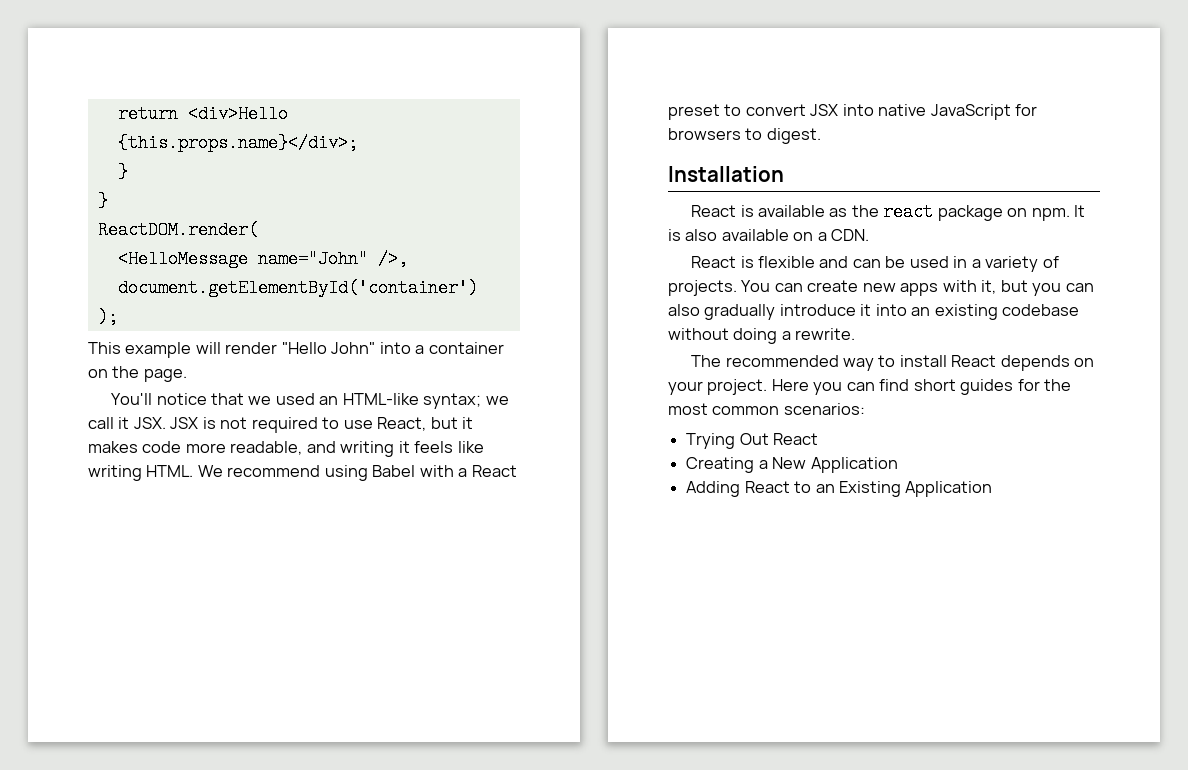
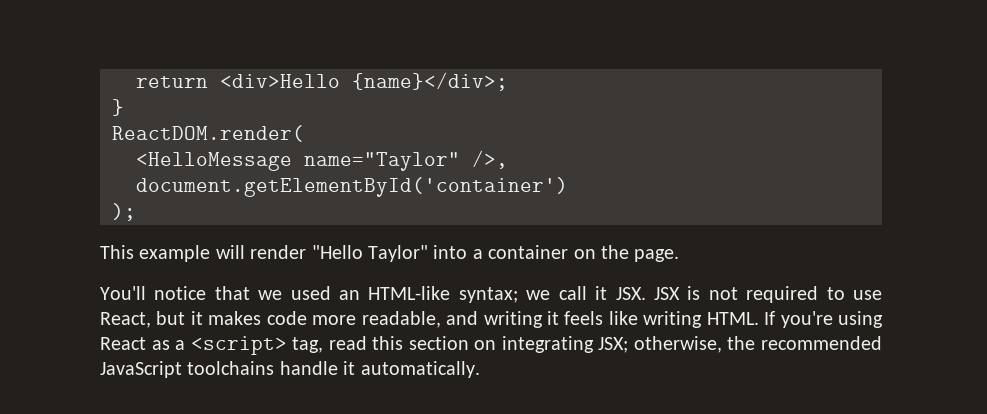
- return <div>Hello {this.props.name}</div>;
- }
+ return <div>Hello {name}</div>;
- <HelloMessage name="John" />,
+ <HelloMessage name="Taylor" />,
- This example will render "Hello John" into a container on the page.
+ This example will render "Hello Taylor" into a container on the page.
- We recommend using Babel with a React preset to convert JSX into native JavaScript for browsers to digest.
- Installation
- React is available as the react package on npm. It is also available on a CDN.
- React is flexible and can be used in a variety of projects. You can create new apps with it, but you can also gradually introduce it into an existing codebase without doing a rewrite.
- The recommended way to install React depends on your project. Here you can find short guides for the most common scenarios:
- Trying Out React
- Creating a New Application
- Adding React to an Existing Application
+ If you're using React as a <script> tag, read this section on integrating JSX; otherwise, the recommended JavaScript toolchains handle it automatically.

